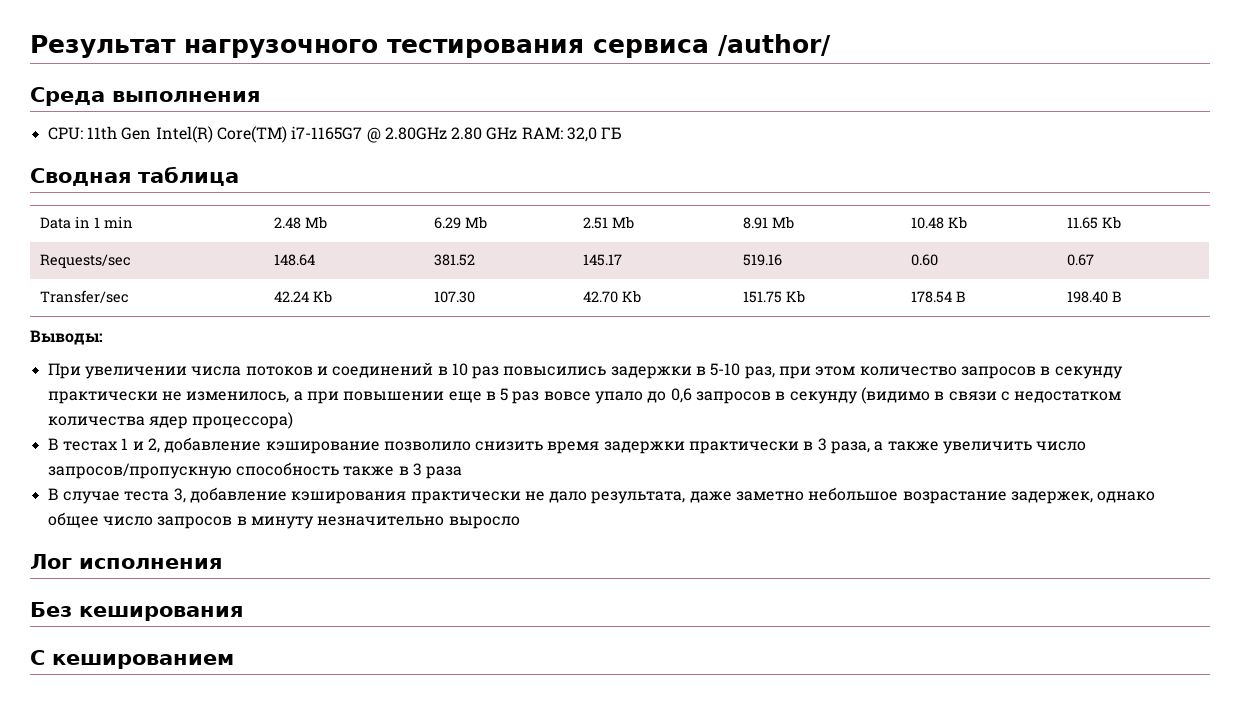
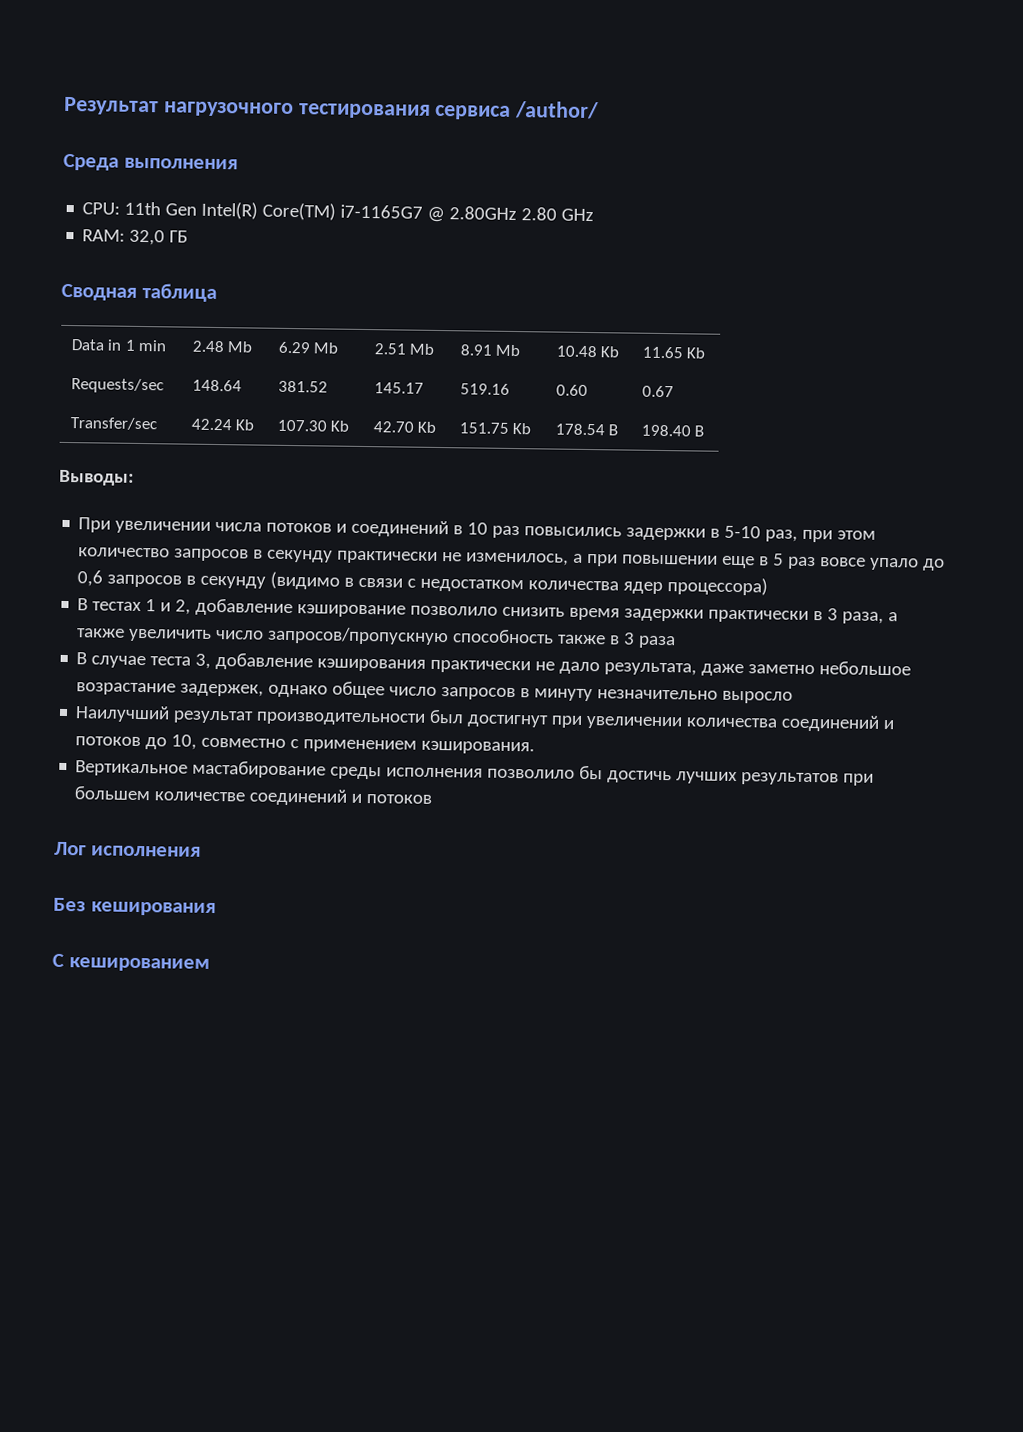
- CPU: 11th Gen Intel(R) Core(TM) i7-1165G7 @ 2.80GHz 2.80 GHz RAM: 32,0 ГБ
+ CPU: 11th Gen Intel(R) Core(TM) i7-1165G7 @ 2.80GHz 2.80 GHz
+ RAM: 32,0 ГБ
- Transfer/sec | 42.24 Kb | 107.30 | 42.70 Kb | 151.75 Kb | 178.54 B | 198.40 B
+ Transfer/sec | 42.24 Kb | 107.30 Kb | 42.70 Kb | 151.75 Kb | 178.54 B | 198.40 B
+ Наилучший результат производительности был достигнут при увеличении количества соединений и потоков до 10, совместно с применением кэширования.
+ Вертикальное мастабирование среды исполнения позволило бы достичь лучших результатов при большем количестве соединений и потоков

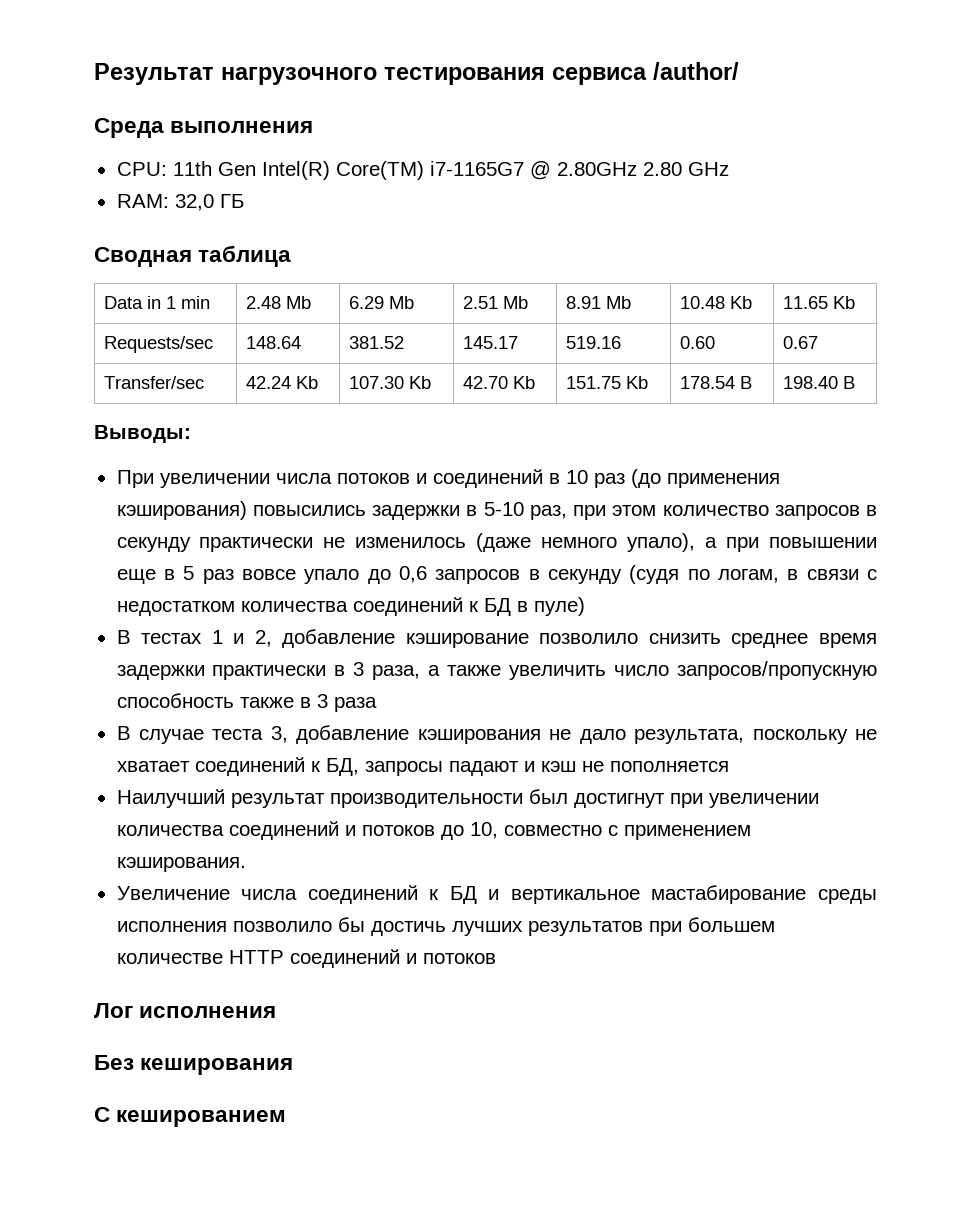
- При увеличении числа потоков и соединений в 10 раз повысились задержки в 5-10 раз, при этом количество запросов в секунду практически не изменилось, а при повышении еще в 5 раз вовсе упало до 0,6 запросов в секунду (видимо в связи с недостатком количества ядер процессора)
+ При увеличении числа потоков и соединений в 10 раз (до применения кэширования) повысились задержки в 5-10 раз, при этом количество запросов в секунду практически не изменилось (даже немного упало), а при повышении еще в 5 раз вовсе упало до 0,6 запросов в секунду (судя по логам, в связи с недостатком количества соединений к БД в пуле)
- В тестах 1 и 2, добавление кэширование позволило снизить время задержки практически в 3 раза, а также увеличить число запросов/пропускную способность также в 3 раза
+ В тестах 1 и 2, добавление кэширование позволило снизить среднее время задержки практически в 3 раза, а также увеличить число запросов/пропускную способность также в 3 раза
- В случае теста 3, добавление кэширования практически не дало результата, даже заметно небольшое возрастание задержек, однако общее число запросов в минуту незначительно выросло
+ В случае теста 3, добавление кэширования не дало результата, поскольку не хватает соединений к БД, запросы падают и кэш не пополняется
- Вертикальное мастабирование среды исполнения позволило бы достичь лучших результатов при большем количестве соединений и потоков
+ Увеличение числа соединений к БД и вертикальное мастабирование среды исполнения позволило бы достичь лучших результатов при большем количестве HTTP соединений и потоков

